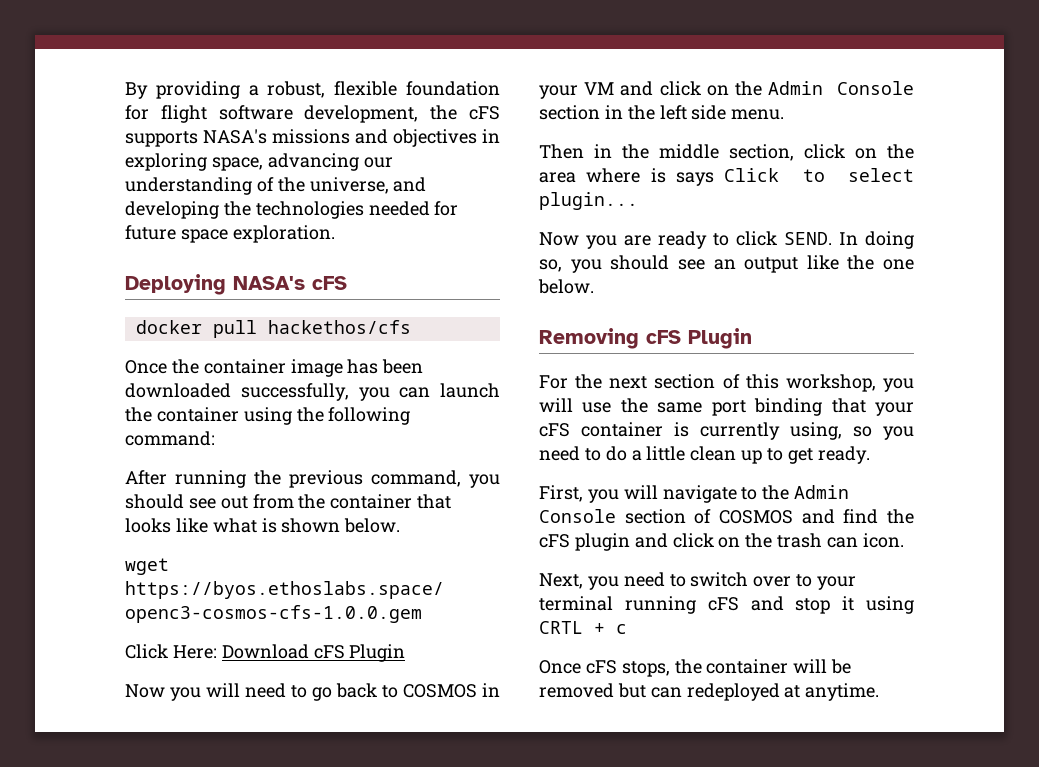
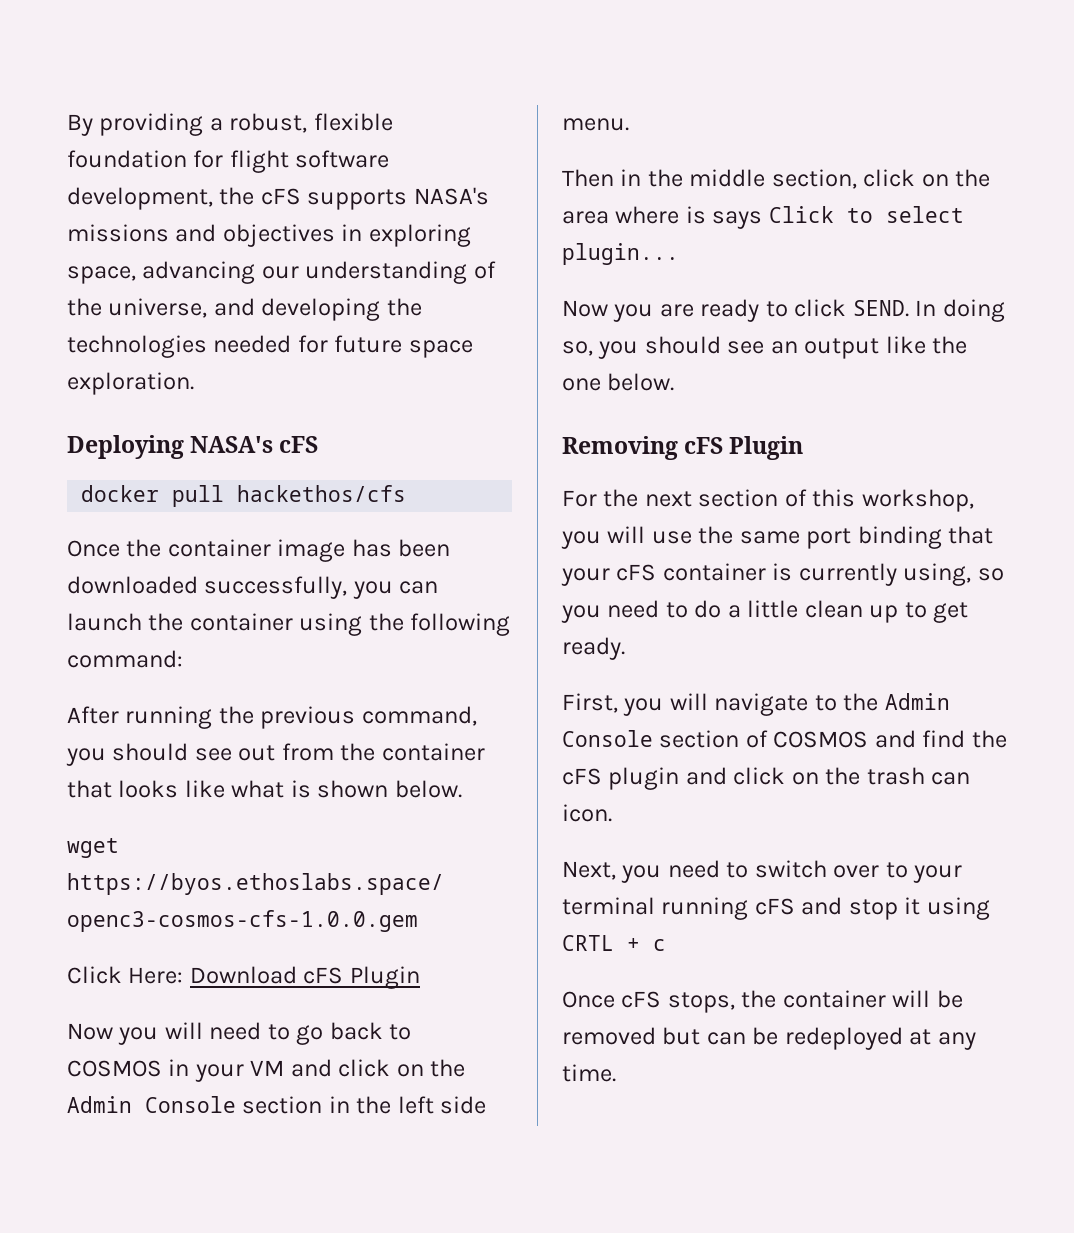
- Once cFS stops, the container will be removed but can redeployed at anytime.
+ Once cFS stops, the container will be removed but can be redeployed at any time.

